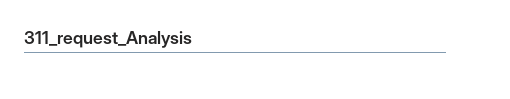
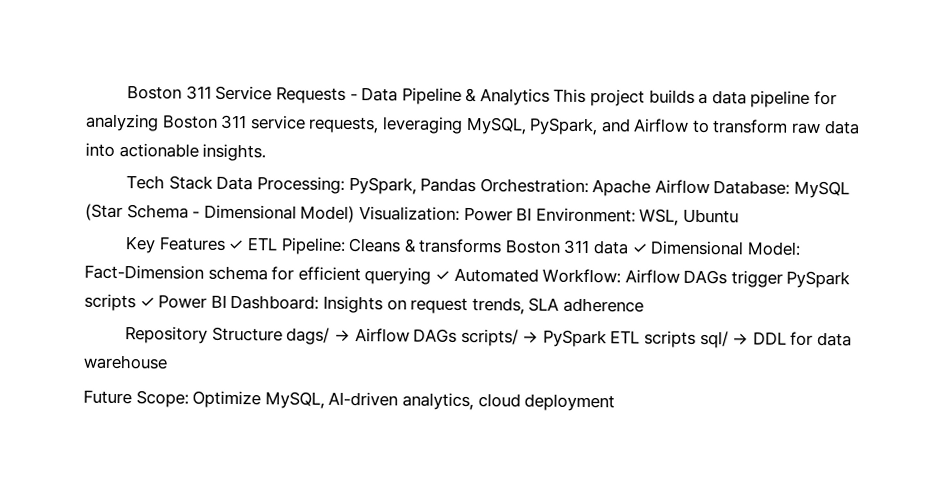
- 311_request_Analysis
+ Boston 311 Service Requests - Data Pipeline & Analytics This project builds a data pipeline for analyzing Boston 311 service requests, leveraging MySQL, PySpark, and Airflow to transform raw data into actionable insights.
+ Tech Stack Data Processing: PySpark, Pandas Orchestration: Apache Airflow Database: MySQL (Star Schema - Dimensional Model) Visualization: Power BI Environment: WSL, Ubuntu
+ Key Features ✓ ETL Pipeline: Cleans & transforms Boston 311 data ✓ Dimensional Model: Fact-Dimension schema for efficient querying ✓ Automated Workflow: Airflow DAGs trigger PySpark scripts ✓ Power BI Dashboard: Insights on request trends, SLA adherence
+ Repository Structure dags/ → Airflow DAGs scripts/ → PySpark ETL scripts sql/ → DDL for data warehouse
+ Future Scope: Optimize MySQL, AI-driven analytics, cloud deployment

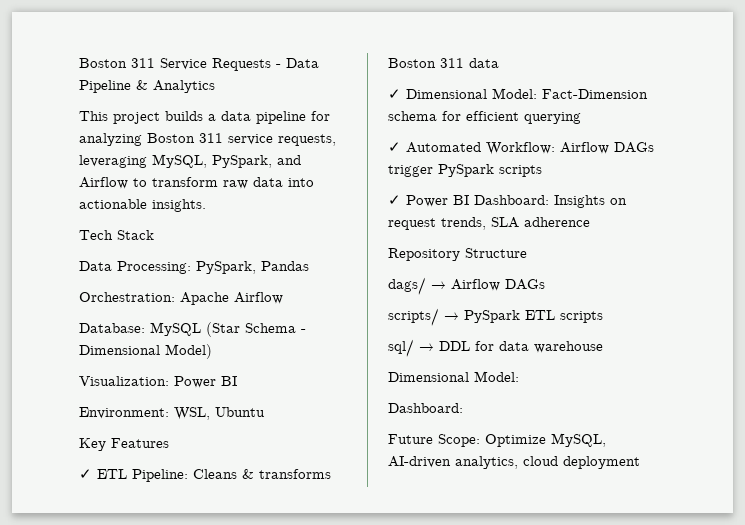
- Boston 311 Service Requests - Data Pipeline & Analytics This project builds a data pipeline for analyzing Boston 311 service requests, leveraging MySQL, PySpark, and Airflow to transform raw data into actionable insights.
+ Boston 311 Service Requests - Data Pipeline & Analytics
+ This project builds a data pipeline for analyzing Boston 311 service requests, leveraging MySQL, PySpark, and Airflow to transform raw data into actionable insights.
- Tech Stack Data Processing: PySpark, Pandas Orchestration: Apache Airflow Database: MySQL (Star Schema - Dimensional Model) Visualization: Power BI Environment: WSL, Ubuntu
+ Tech Stack
+ Data Processing: PySpark, Pandas
+ Orchestration: Apache Airflow
+ Database: MySQL (Star Schema - Dimensional Model)
+ Visualization: Power BI
+ Environment: WSL, Ubuntu
- Key Features ✓ ETL Pipeline: Cleans & transforms Boston 311 data ✓ Dimensional Model: Fact-Dimension schema for efficient querying ✓ Automated Workflow: Airflow DAGs trigger PySpark scripts ✓ Power BI Dashboard: Insights on request trends, SLA adherence
+ Key Features
+ ✓ ETL Pipeline: Cleans & transforms Boston 311 data
+ ✓ Dimensional Model: Fact-Dimension schema for efficient querying
+ ✓ Automated Workflow: Airflow DAGs trigger PySpark scripts
+ ✓ Power BI Dashboard: Insights on request trends, SLA adherence
- Repository Structure dags/ → Airflow DAGs scripts/ → PySpark ETL scripts sql/ → DDL for data warehouse
+ Repository Structure
+ dags/ → Airflow DAGs
+ scripts/ → PySpark ETL scripts
+ sql/ → DDL for data warehouse
+ Dimensional Model:
+ Dashboard:

